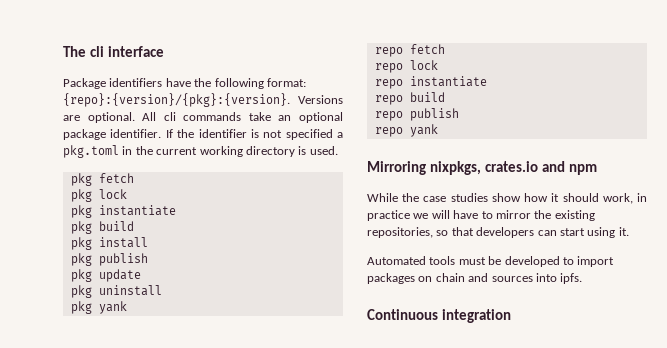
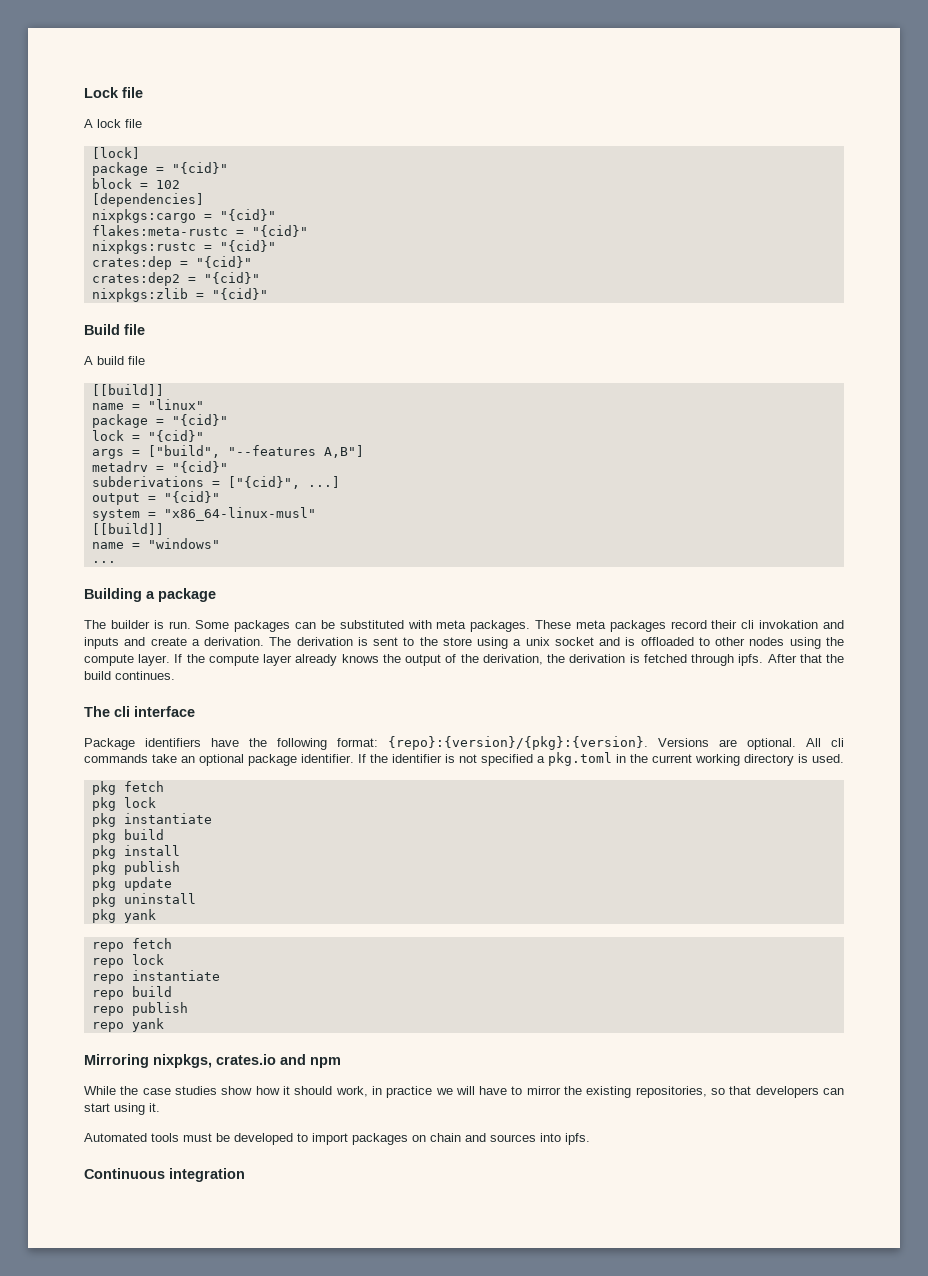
+ Lock file
+ A lock file
+ [lock]
+ package = "{cid}"
+ block = 102
+ [dependencies]
+ nixpkgs:cargo = "{cid}"
+ flakes:meta-rustc = "{cid}"
+ nixpkgs:rustc = "{cid}"
+ crates:dep = "{cid}"
+ crates:dep2 = "{cid}"
+ nixpkgs:zlib = "{cid}"
+ Build file
+ A build file
+ [[build]]
+ name = "linux"
+ package = "{cid}"
+ lock = "{cid}"
+ args = ["build", "--features A,B"]
+ metadrv = "{cid}"
+ subderivations = ["{cid}", ...]
+ output = "{cid}"
+ system = "x86_64-linux-musl"
+ [[build]]
+ name = "windows"
+ ...
+ Building a package
+ The builder is run. Some packages can be substituted with meta packages. These meta packages record their cli invokation and inputs and create a derivation. The derivation is sent to the store using a unix socket and is offloaded to other nodes using the compute layer. If the compute layer already knows the output of the derivation, the derivation is fetched through ipfs. After that the build continues.

